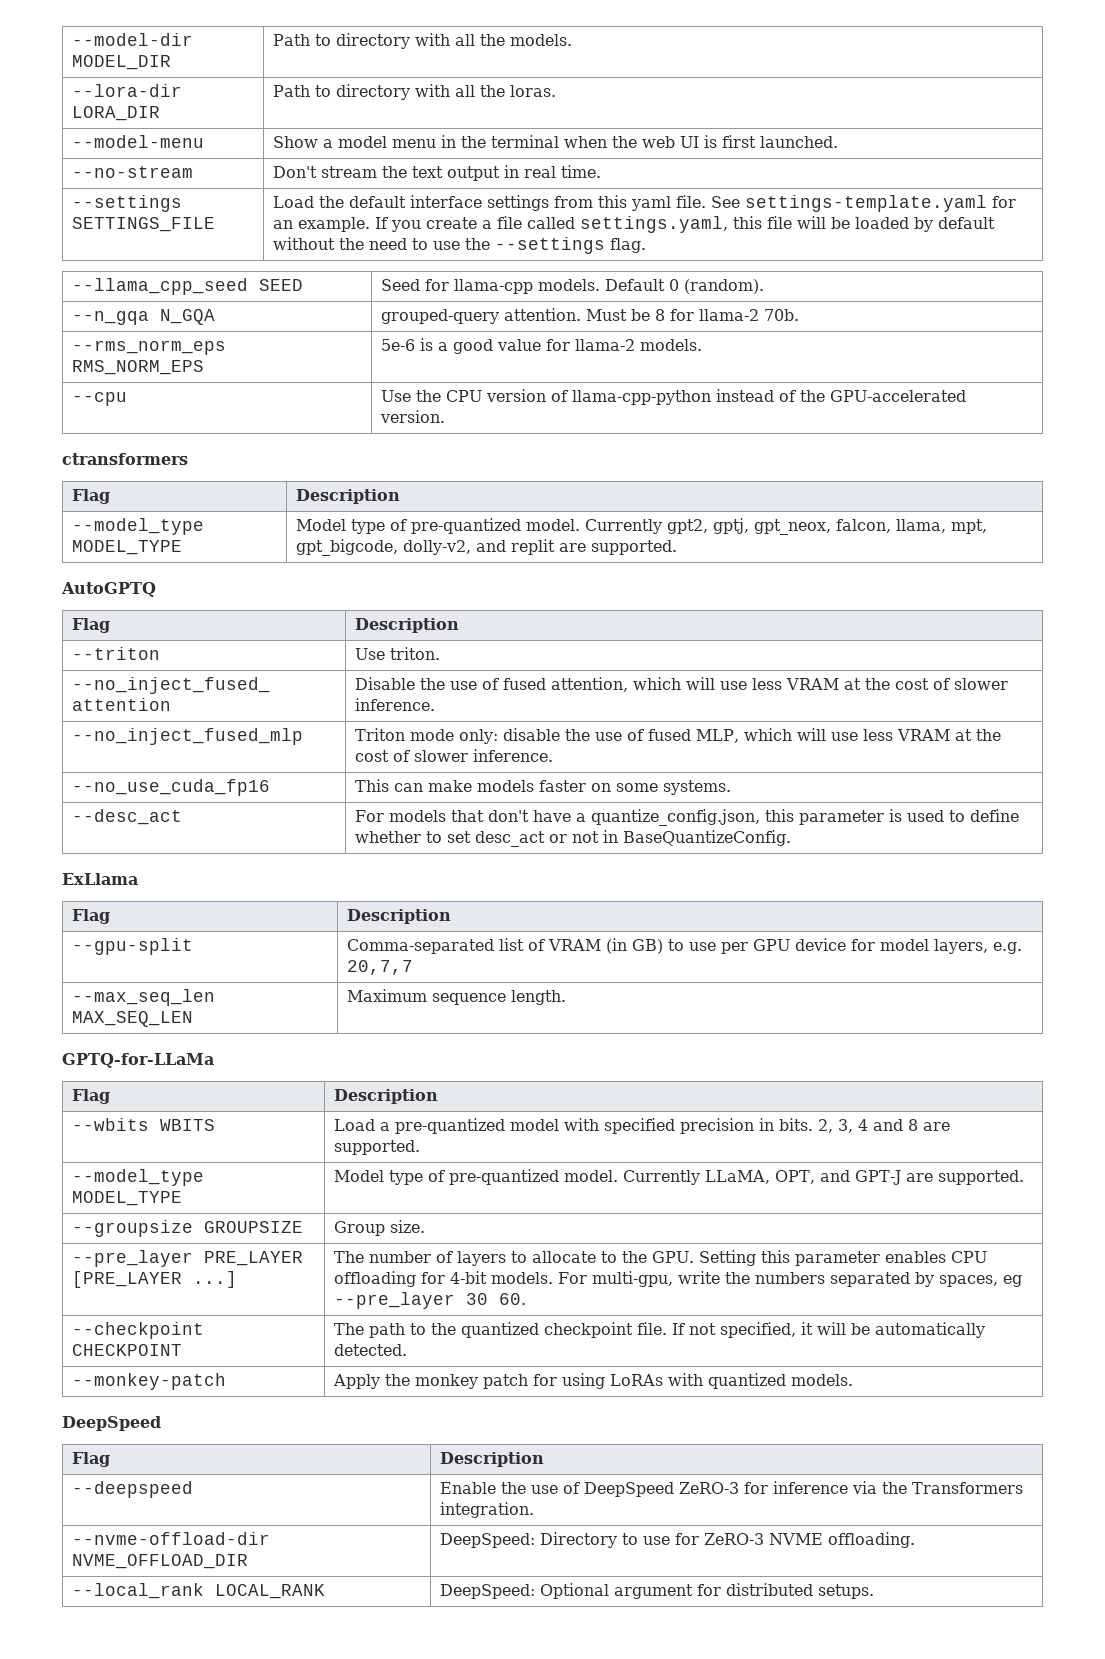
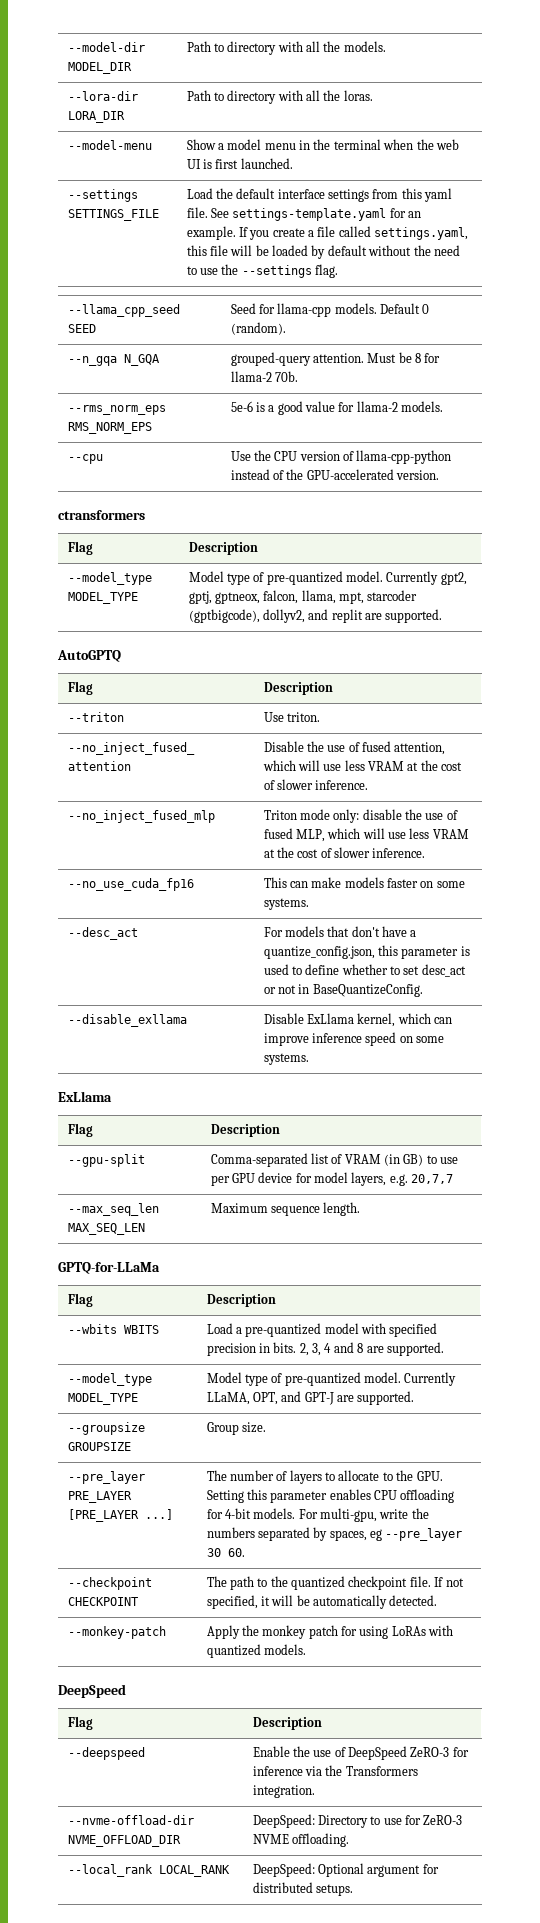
- --no-stream | Don't stream the text output in real time.
- --model_type MODEL_TYPE | Model type of pre-quantized model. Currently gpt2, gptj, gpt_neox, falcon, llama, mpt, gpt_bigcode, dolly-v2, and replit are supported.
+ --model_type MODEL_TYPE | Model type of pre-quantized model. Currently gpt2, gptj, gptneox, falcon, llama, mpt, starcoder (gptbigcode), dollyv2, and replit are supported.
+ --disable_exllama | Disable ExLlama kernel, which can improve inference speed on some systems.

